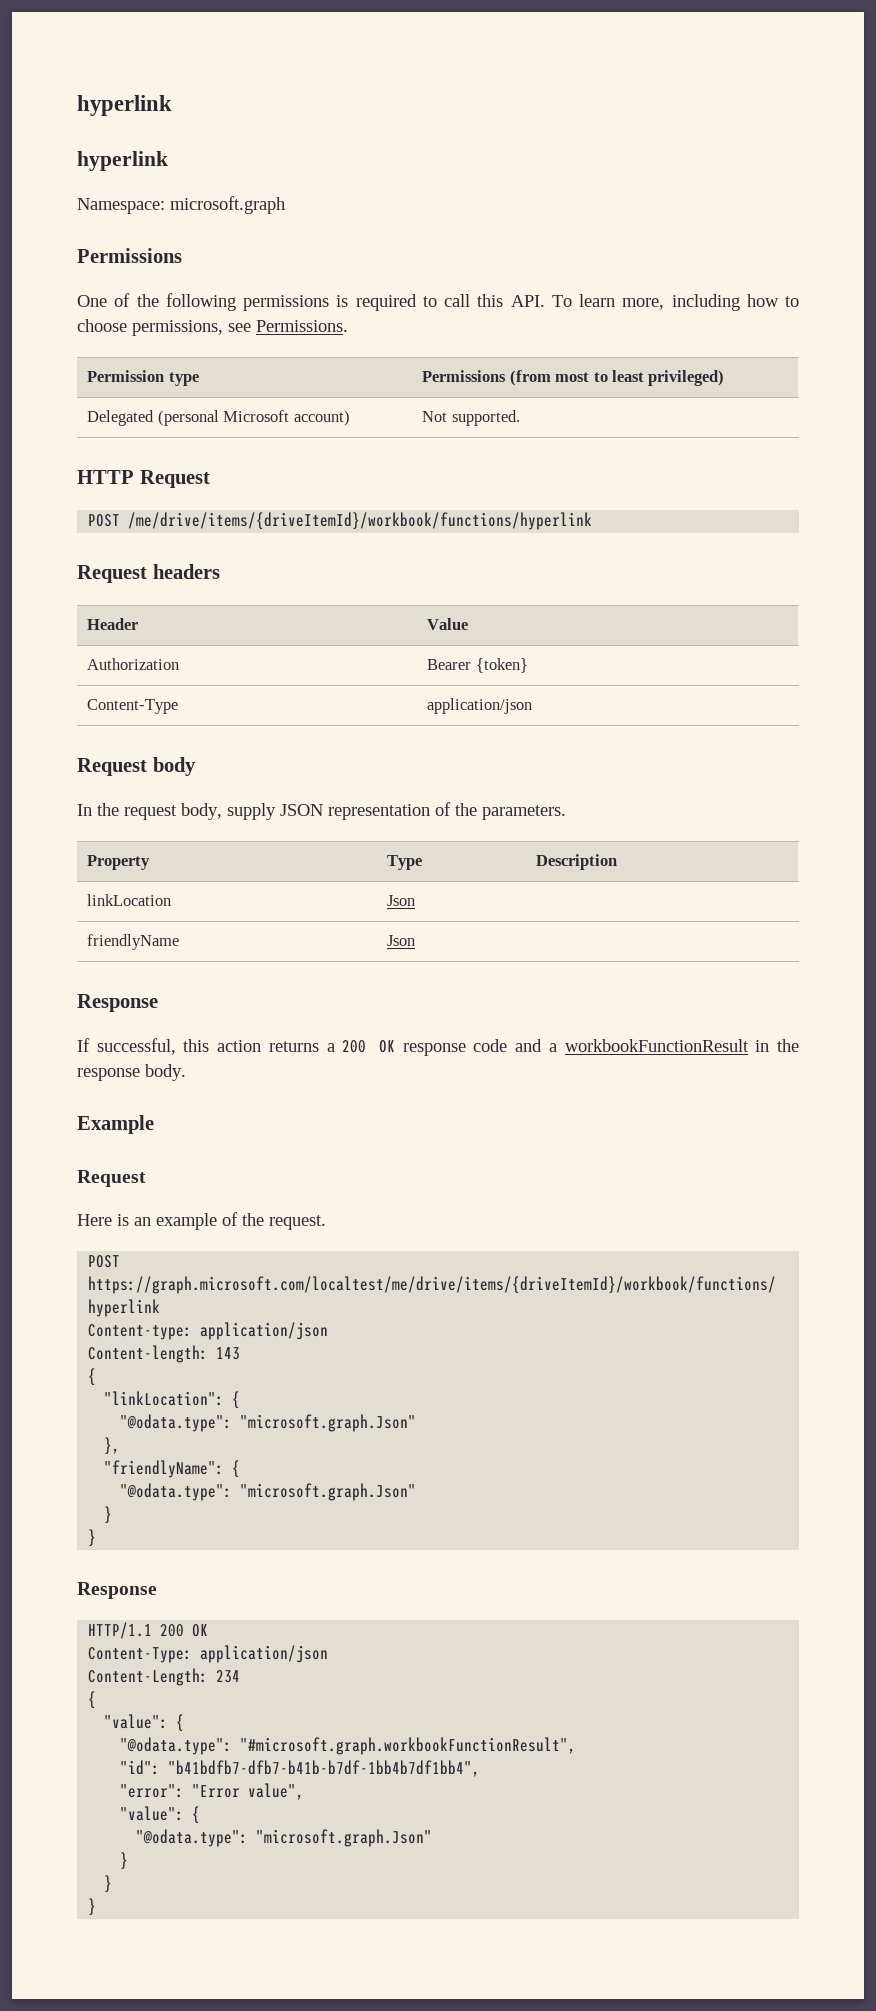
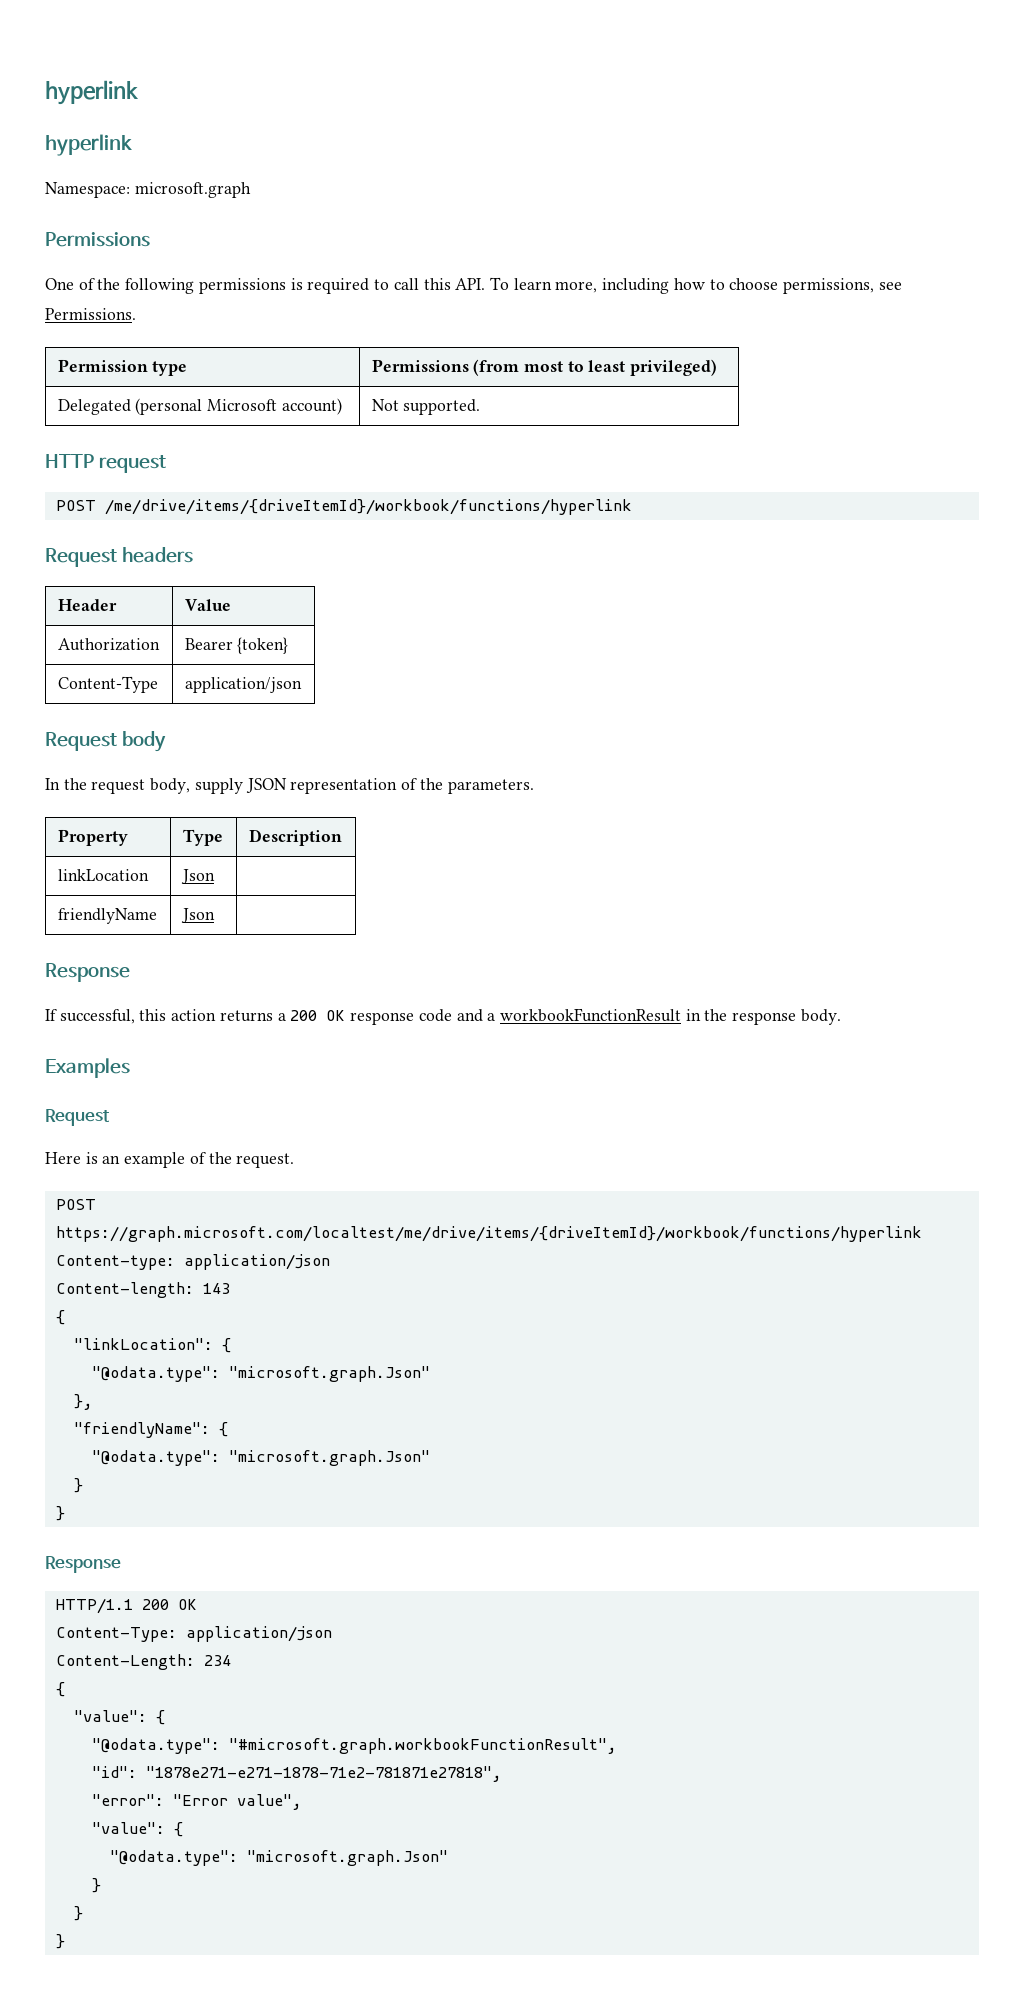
- HTTP Request
+ HTTP request
- Example
+ Examples
- "id": "b41bdfb7-dfb7-b41b-b7df-1bb4b7df1bb4",
+ "id": "1878e271-e271-1878-71e2-781871e27818",

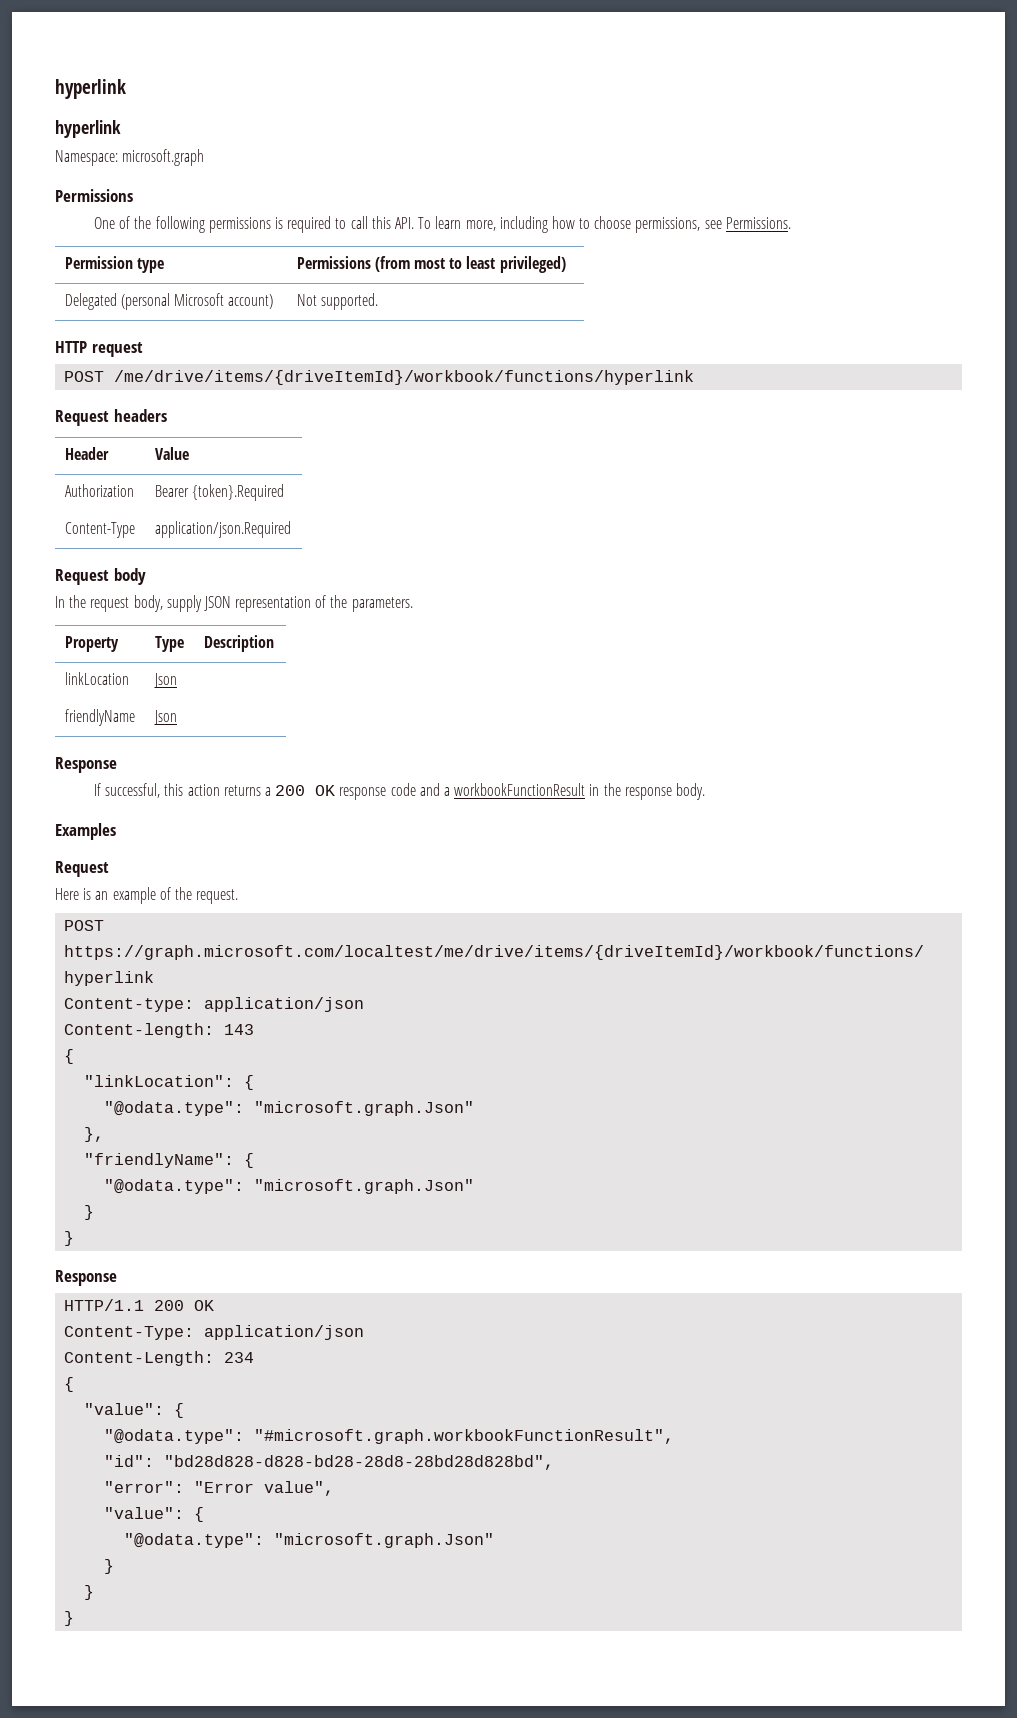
- Authorization | Bearer {token}
+ Authorization | Bearer {token}.Required
- Content-Type | application/json
+ Content-Type | application/json.Required
- "id": "1878e271-e271-1878-71e2-781871e27818",
+ "id": "bd28d828-d828-bd28-28d8-28bd28d828bd",

